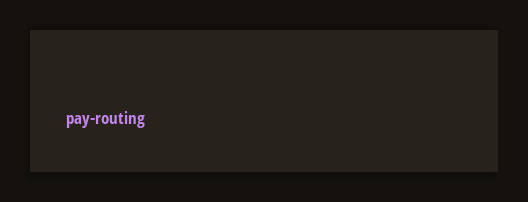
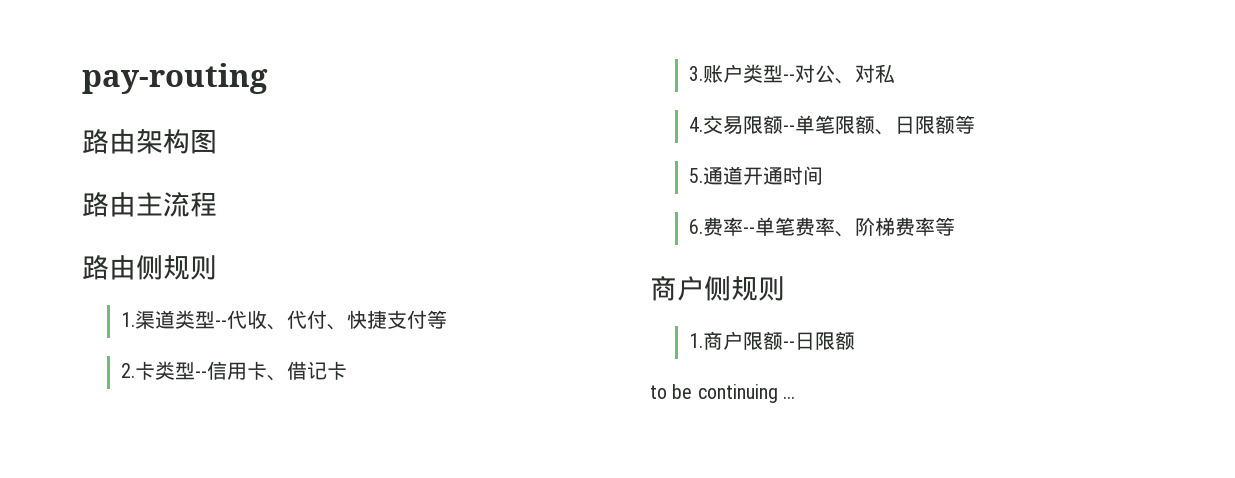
+ 路由架构图
+ 路由主流程
+ 路由侧规则
+ 1.渠道类型--代收、代付、快捷支付等
+ 2.卡类型--信用卡、借记卡
+ 3.账户类型--对公、对私
+ 4.交易限额--单笔限额、日限额等
+ 5.通道开通时间
+ 6.费率--单笔费率、阶梯费率等
+ 商户侧规则
+ 1.商户限额--日限额
+ to be continuing ...

